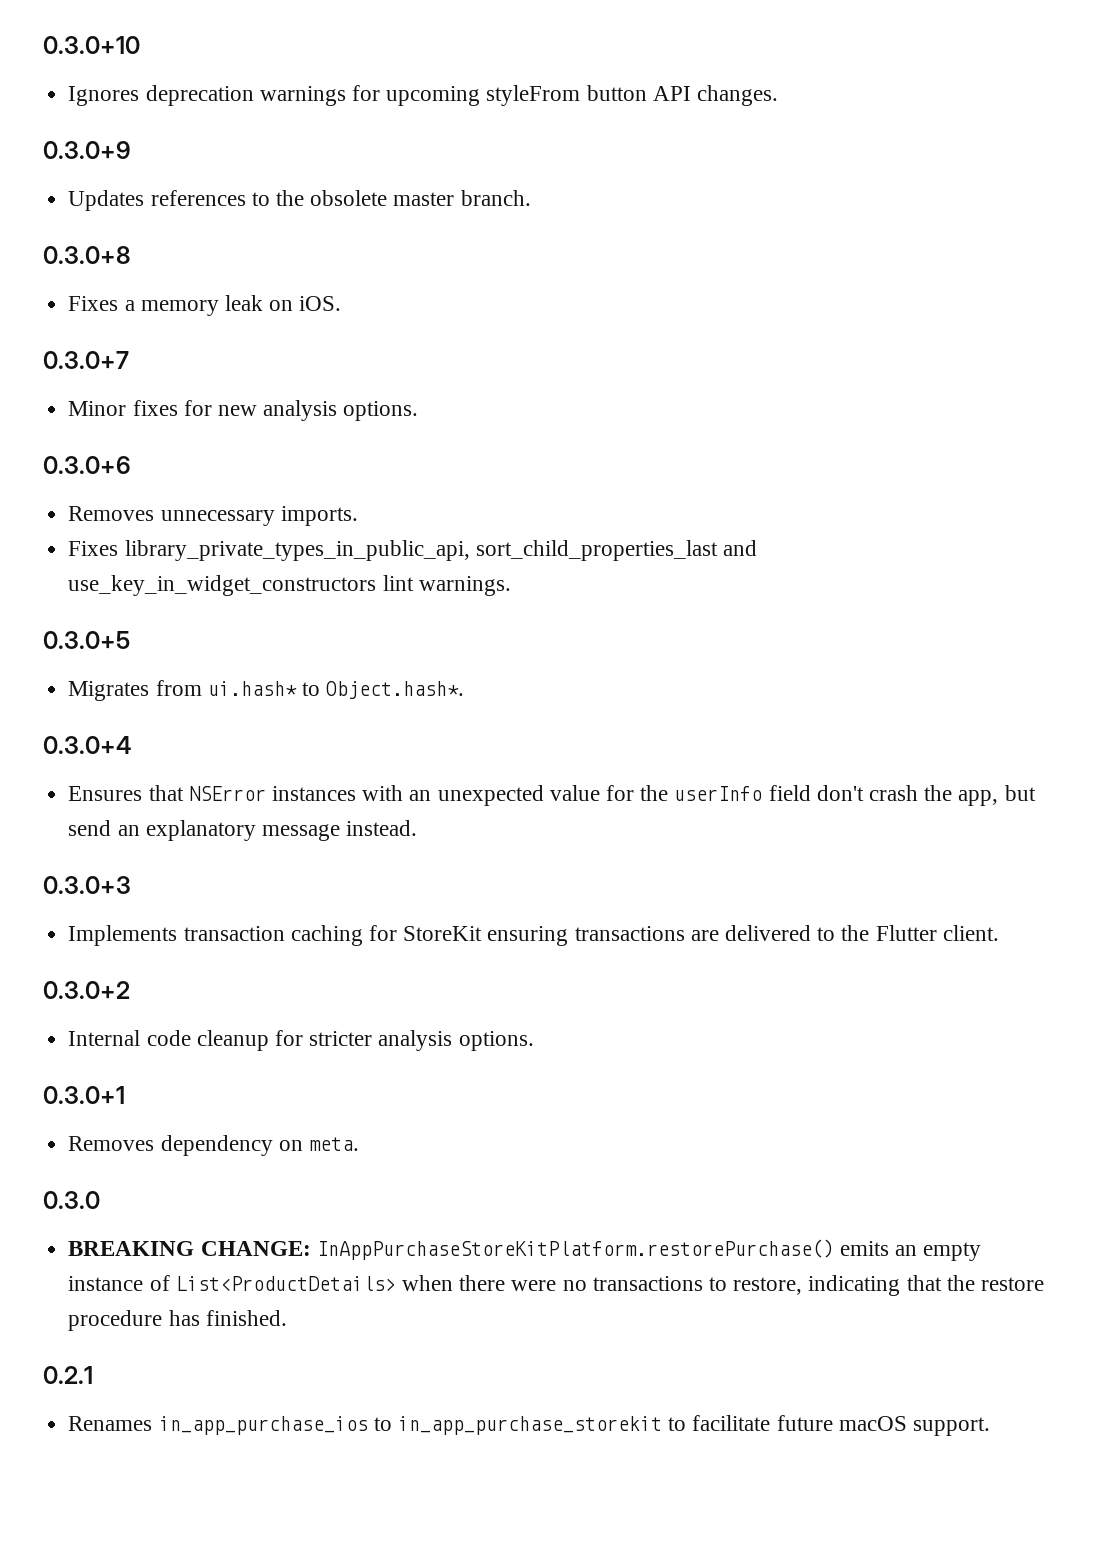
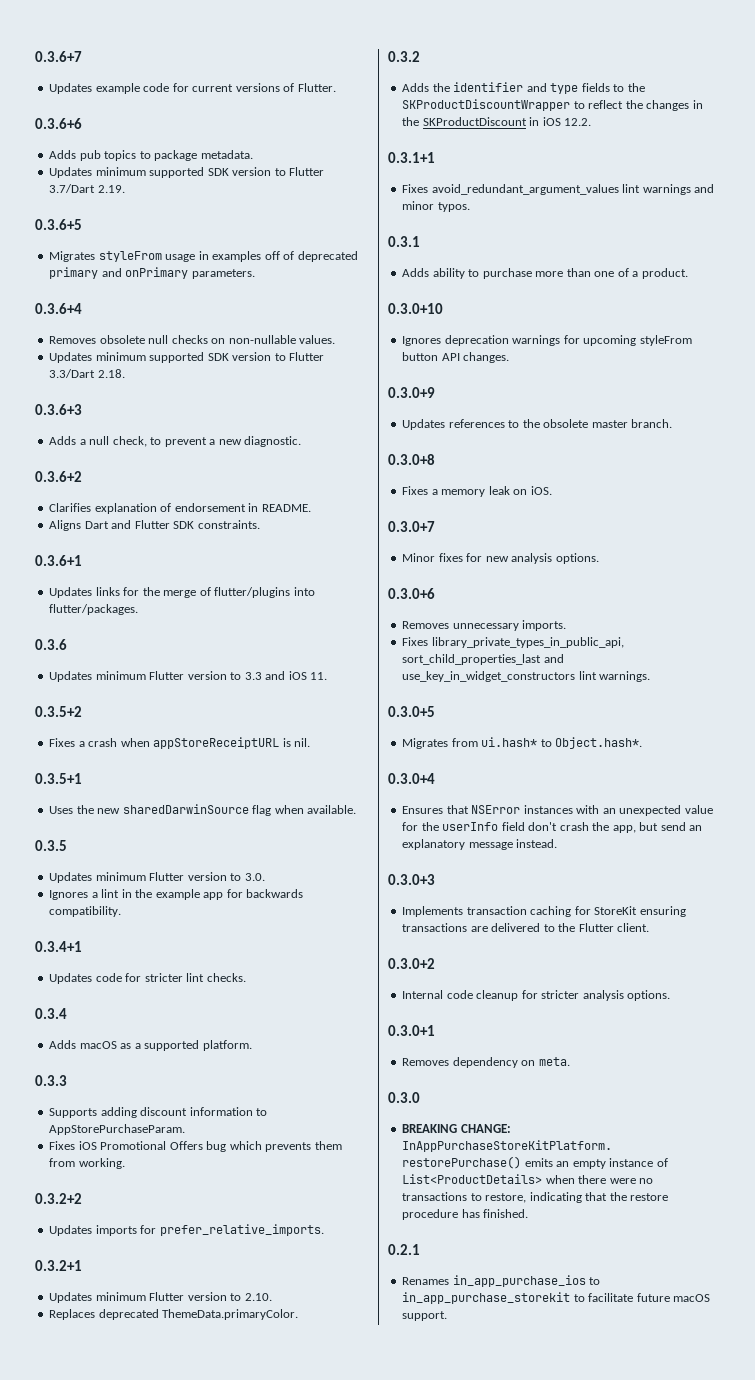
+ 0.3.6+7
+ Updates example code for current versions of Flutter.
+ 0.3.6+6
+ Adds pub topics to package metadata.
+ Updates minimum supported SDK version to Flutter 3.7/Dart 2.19.
+ 0.3.6+5
+ Migrates styleFrom usage in examples off of deprecated primary and onPrimary parameters.
+ 0.3.6+4
+ Removes obsolete null checks on non-nullable values.
+ Updates minimum supported SDK version to Flutter 3.3/Dart 2.18.
+ 0.3.6+3
+ Adds a null check, to prevent a new diagnostic.
+ 0.3.6+2
+ Clarifies explanation of endorsement in README.
+ Aligns Dart and Flutter SDK constraints.
+ 0.3.6+1
+ Updates links for the merge of flutter/plugins into flutter/packages.
+ 0.3.6
+ Updates minimum Flutter version to 3.3 and iOS 11.
+ 0.3.5+2
+ Fixes a crash when appStoreReceiptURL is nil.
+ 0.3.5+1
+ Uses the new sharedDarwinSource flag when available.
+ 0.3.5
+ Updates minimum Flutter version to 3.0.
+ Ignores a lint in the example app for backwards compatibility.
+ 0.3.4+1
+ Updates code for stricter lint checks.
+ 0.3.4
+ Adds macOS as a supported platform.
+ 0.3.3
+ Supports adding discount information to AppStorePurchaseParam.
+ Fixes iOS Promotional Offers bug which prevents them from working.
+ 0.3.2+2
+ Updates imports for prefer_relative_imports.
+ 0.3.2+1
+ Updates minimum Flutter version to 2.10.
+ Replaces deprecated ThemeData.primaryColor.
+ 0.3.2
+ Adds the identifier and type fields to the SKProductDiscountWrapper to reflect the changes in the SKProductDiscount in iOS 12.2.
+ 0.3.1+1
+ Fixes avoid_redundant_argument_values lint warnings and minor typos.
+ 0.3.1
+ Adds ability to purchase more than one of a product.

